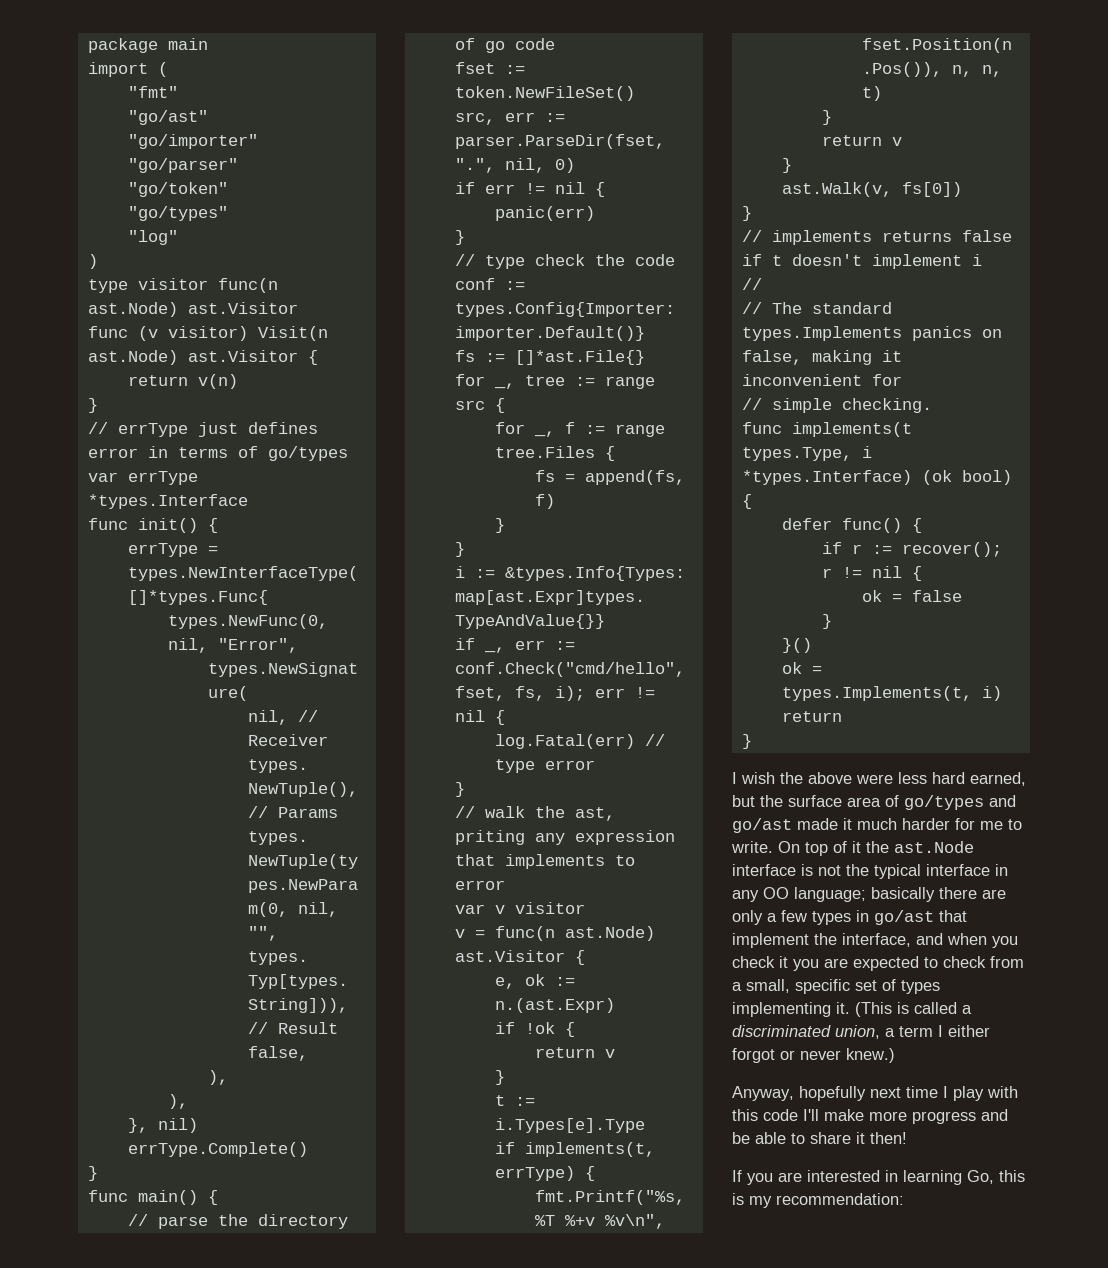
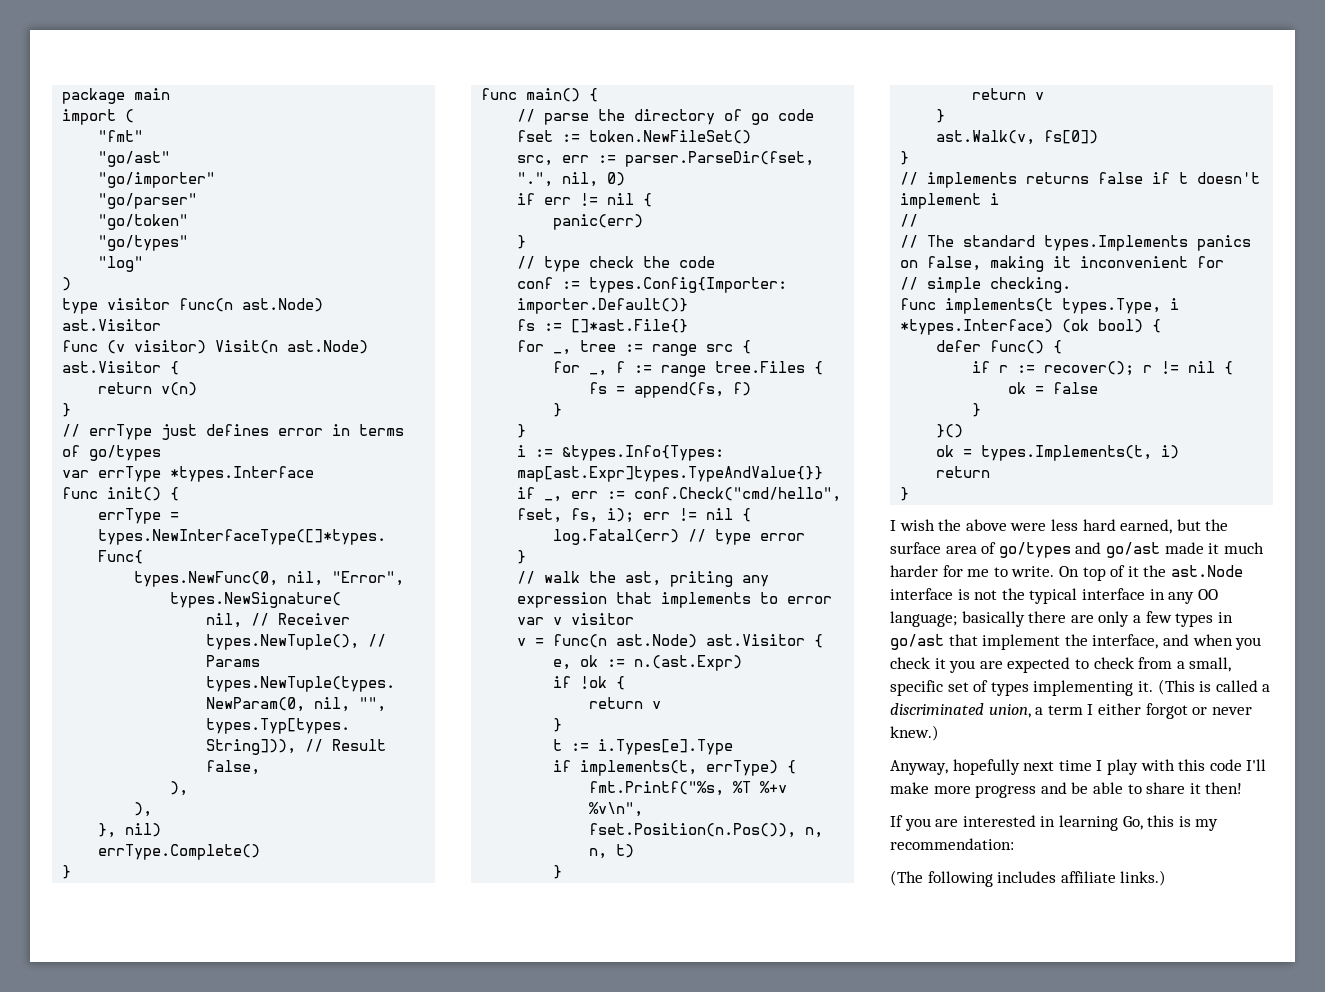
+ (The following includes affiliate links.)

